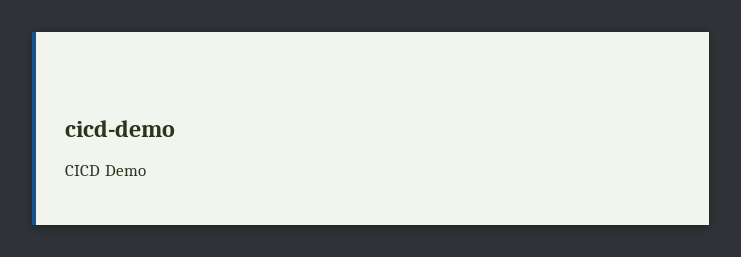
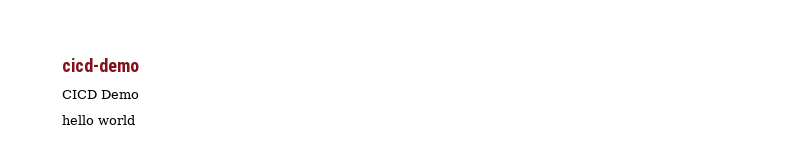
+ hello world

